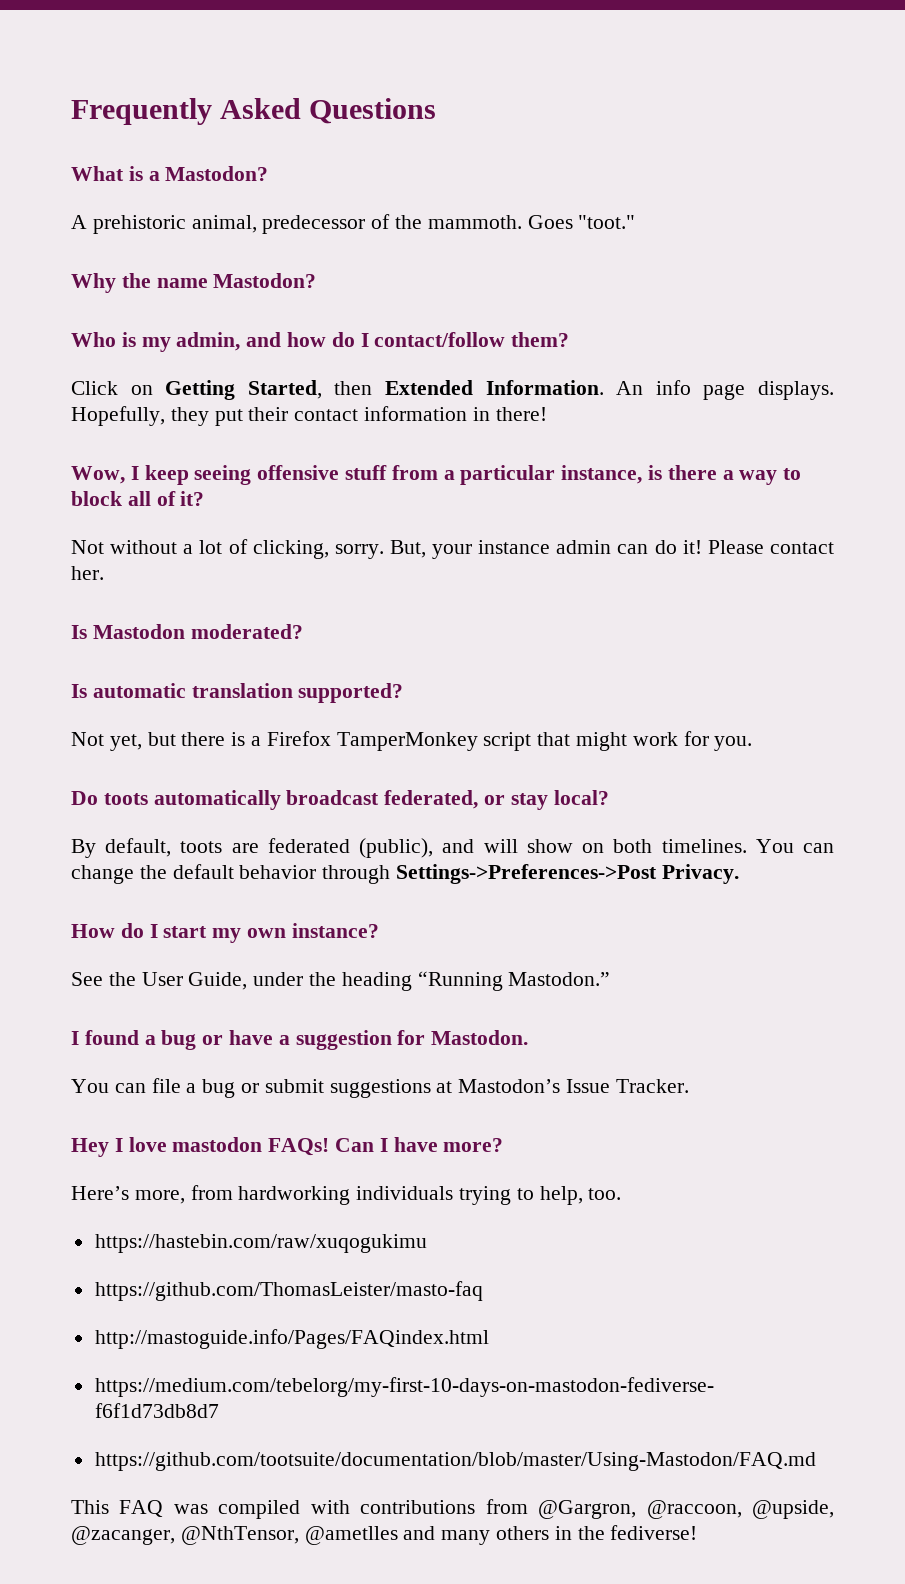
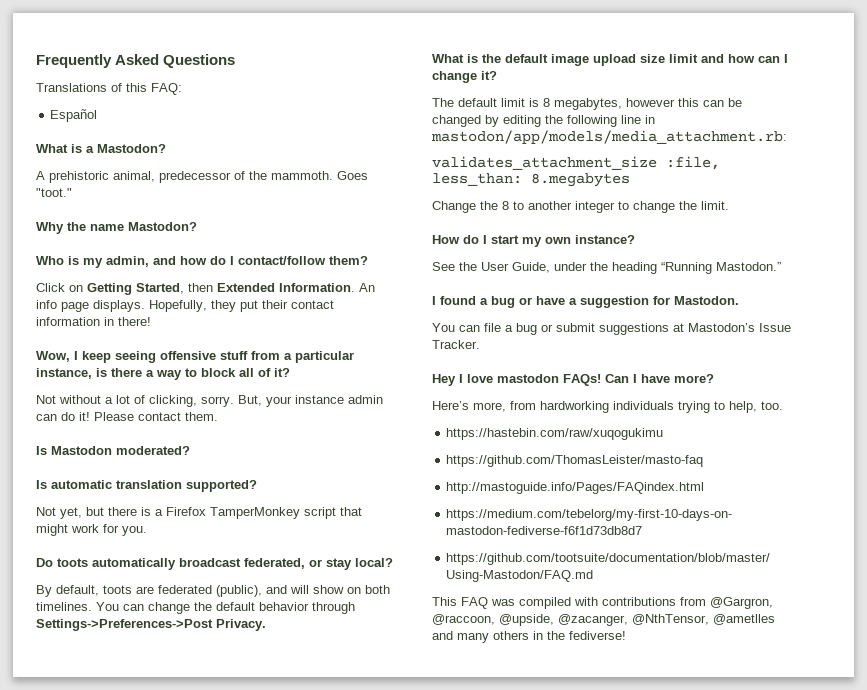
+ Translations of this FAQ:
+ Español
- Please contact her.
+ Please contact them.
+ What is the default image upload size limit and how can I change it?
+ The default limit is 8 megabytes, however this can be changed by editing the following line in mastodon/app/models/media_attachment.rb:
+ validates_attachment_size :file, less_than: 8.megabytes
+ Change the 8 to another integer to change the limit.

